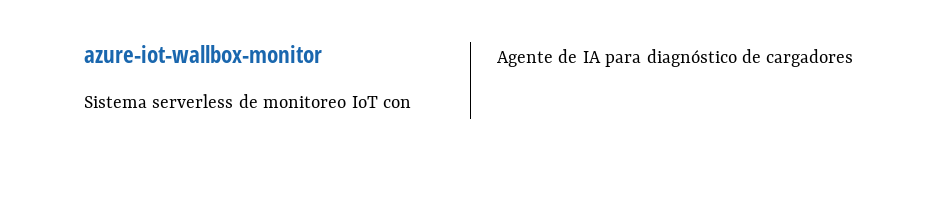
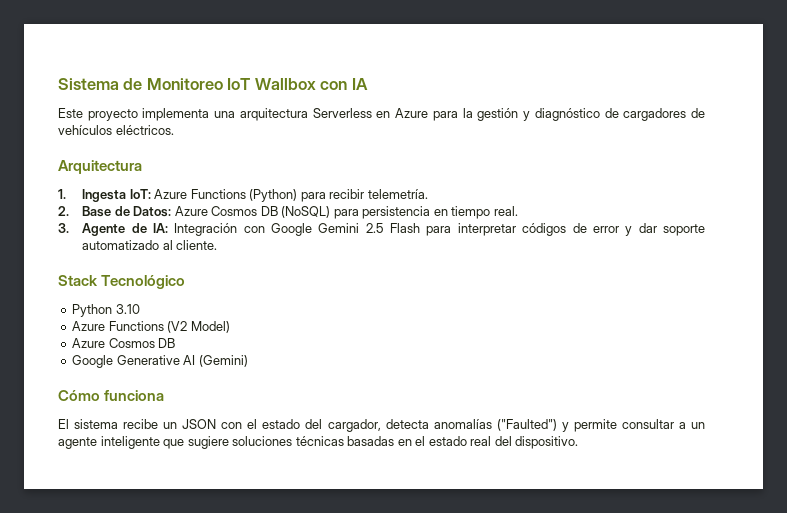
- azure-iot-wallbox-monitor
- Sistema serverless de monitoreo IoT con Agente de IA para diagnóstico de cargadores
+ Sistema de Monitoreo IoT Wallbox con IA
+ Este proyecto implementa una arquitectura Serverless en Azure para la gestión y diagnóstico de cargadores de vehículos eléctricos.
+ Arquitectura
+ 1. Ingesta IoT: Azure Functions (Python) para recibir telemetría.
+ 2. Base de Datos: Azure Cosmos DB (NoSQL) para persistencia en tiempo real.
+ 3. Agente de IA: Integración con Google Gemini 2.5 Flash para interpretar códigos de error y dar soporte automatizado al cliente.
+ Stack Tecnológico
+ Python 3.10
+ Azure Functions (V2 Model)
+ Azure Cosmos DB
+ Google Generative AI (Gemini)
+ Cómo funciona
+ El sistema recibe un JSON con el estado del cargador, detecta anomalías ("Faulted") y permite consultar a un agente inteligente que sugiere soluciones técnicas basadas en el estado real del dispositivo.

